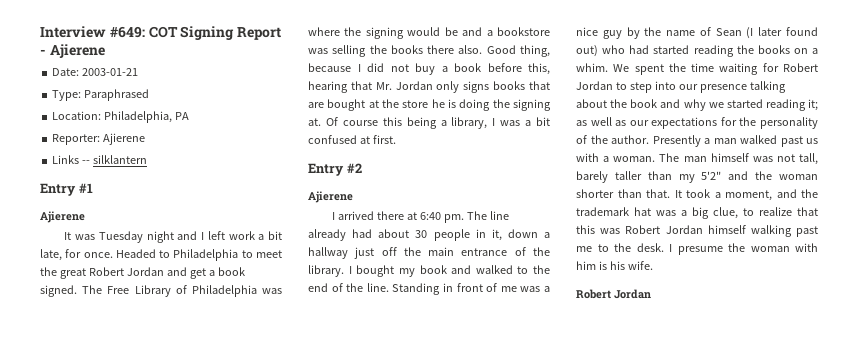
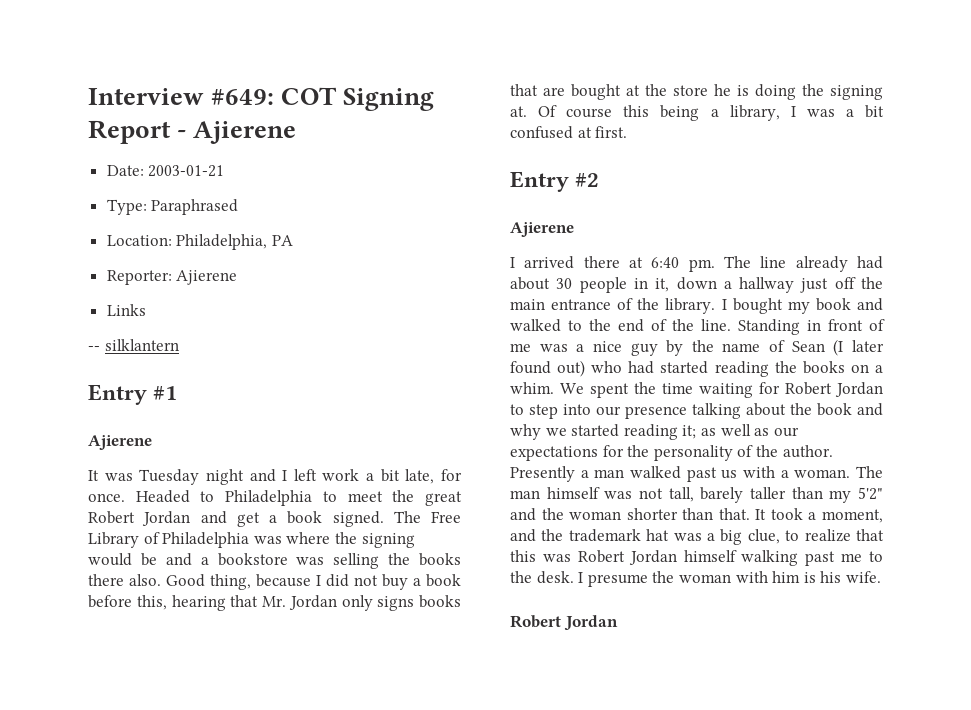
- Links -- silklantern
+ Links
+ -- silklantern

